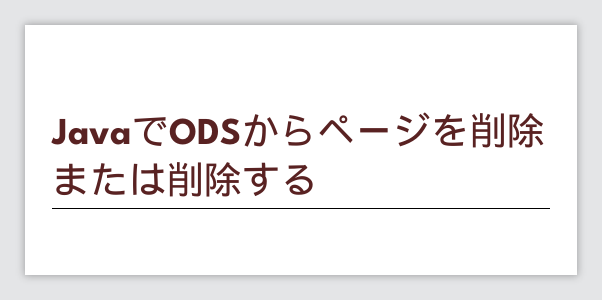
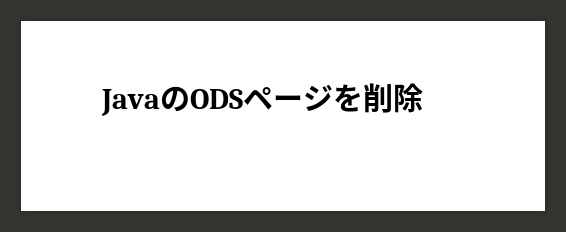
- JavaでODSからページを削除または削除する
+ JavaのODSページを削除

